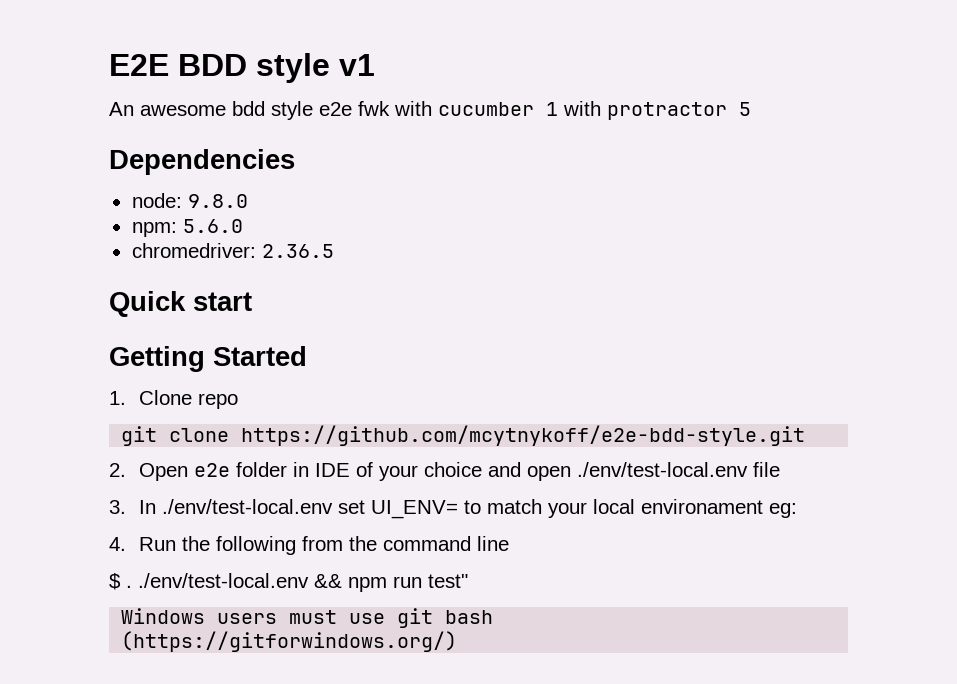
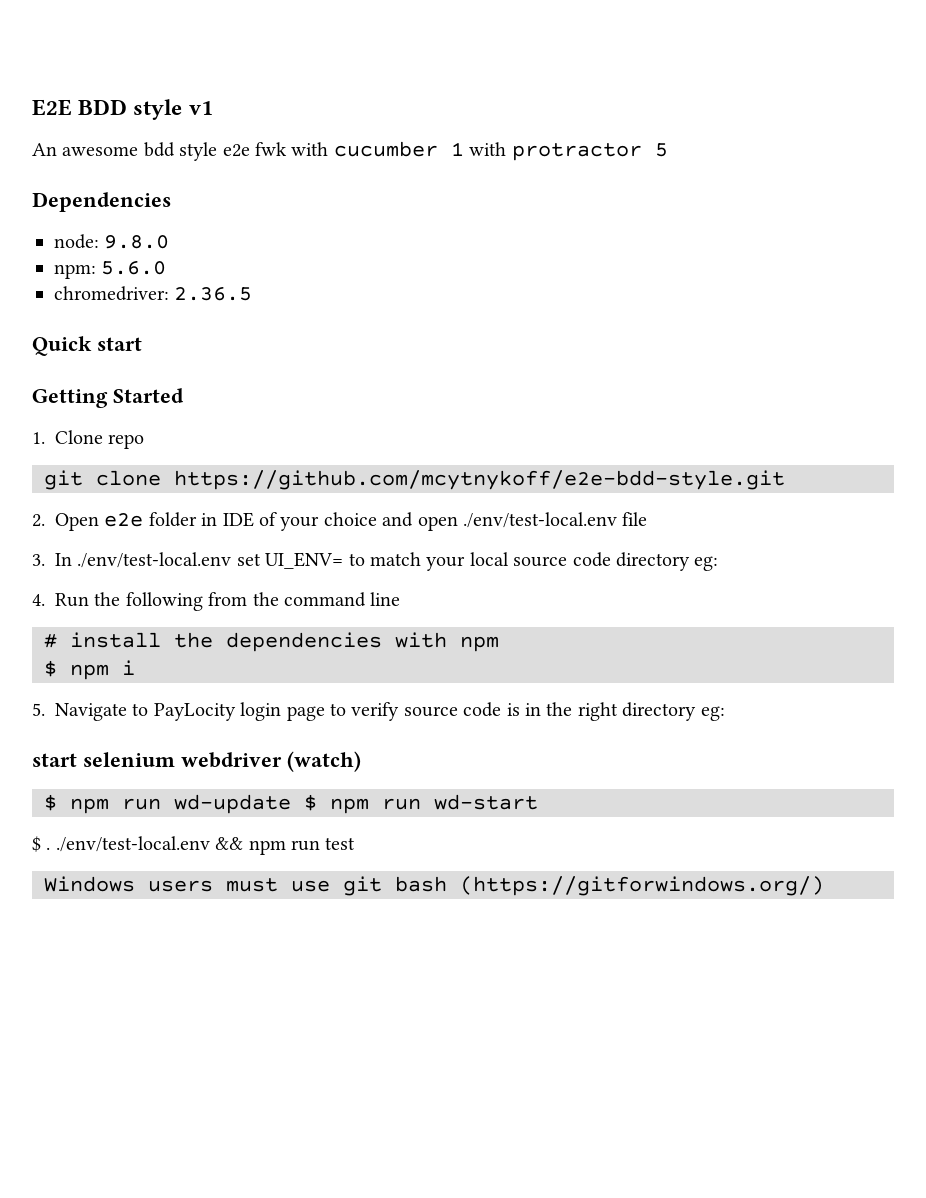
- 3. In ./env/test-local.env set UI_ENV= to match your local environament eg:
+ 3. In ./env/test-local.env set UI_ENV= to match your local source code directory eg:
+ # install the dependencies with npm
+ $ npm i
+ 5. Navigate to PayLocity login page to verify source code is in the right directory eg:
+ start selenium webdriver (watch)
+ $ npm run wd-update $ npm run wd-start
- $ . ./env/test-local.env && npm run test"
+ $ . ./env/test-local.env && npm run test

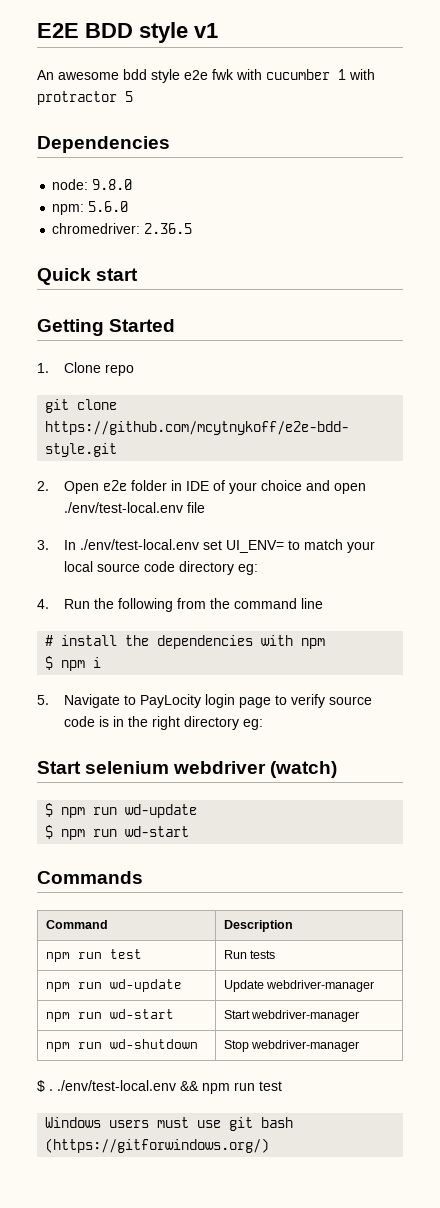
- start selenium webdriver (watch)
+ Start selenium webdriver (watch)
- $ npm run wd-update $ npm run wd-start
+ $ npm run wd-update
+ $ npm run wd-start
+ Commands
+ Command | Description
+ npm run test | Run tests
+ npm run wd-update | Update webdriver-manager
+ npm run wd-start | Start webdriver-manager
+ npm run wd-shutdown | Stop webdriver-manager

